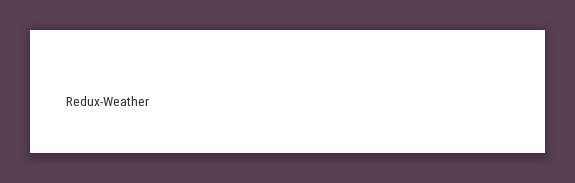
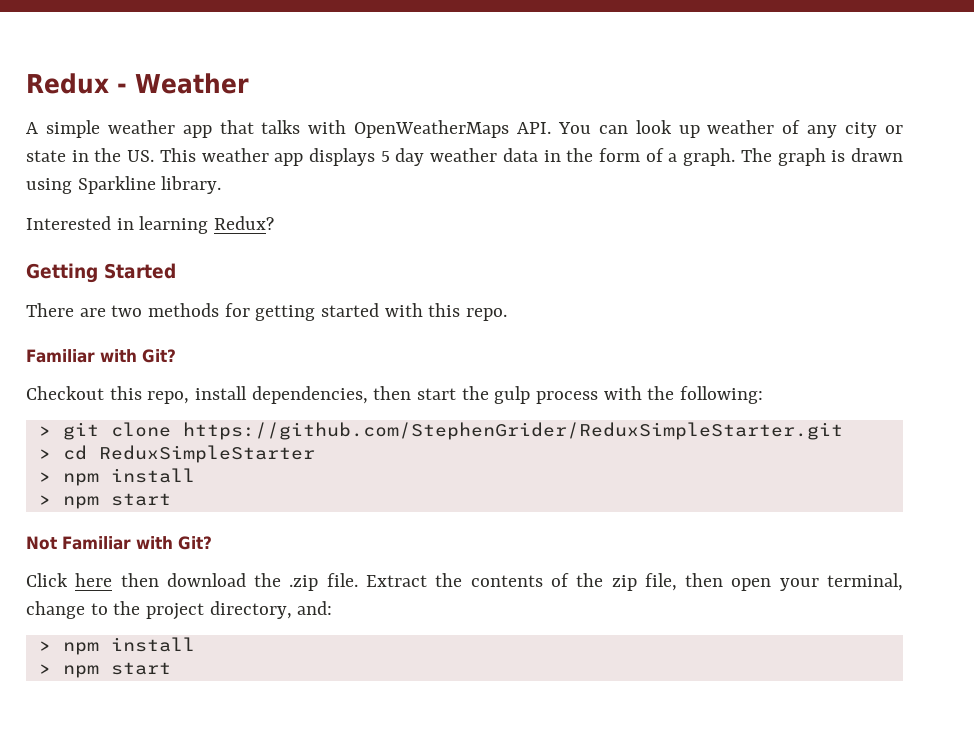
- Redux-Weather
+ Redux - Weather
+ A simple weather app that talks with OpenWeatherMaps API. You can look up weather of any city or state in the US. This weather app displays 5 day weather data in the form of a graph. The graph is drawn using Sparkline library.
+ Interested in learning Redux?
+ Getting Started
+ There are two methods for getting started with this repo.
+ Familiar with Git?
+ Checkout this repo, install dependencies, then start the gulp process with the following:
+ > git clone https://github.com/StephenGrider/ReduxSimpleStarter.git
+ > cd ReduxSimpleStarter
+ > npm install
+ > npm start
+ Not Familiar with Git?
+ Click here then download the .zip file. Extract the contents of the zip file, then open your terminal, change to the project directory, and:
+ > npm install
+ > npm start

